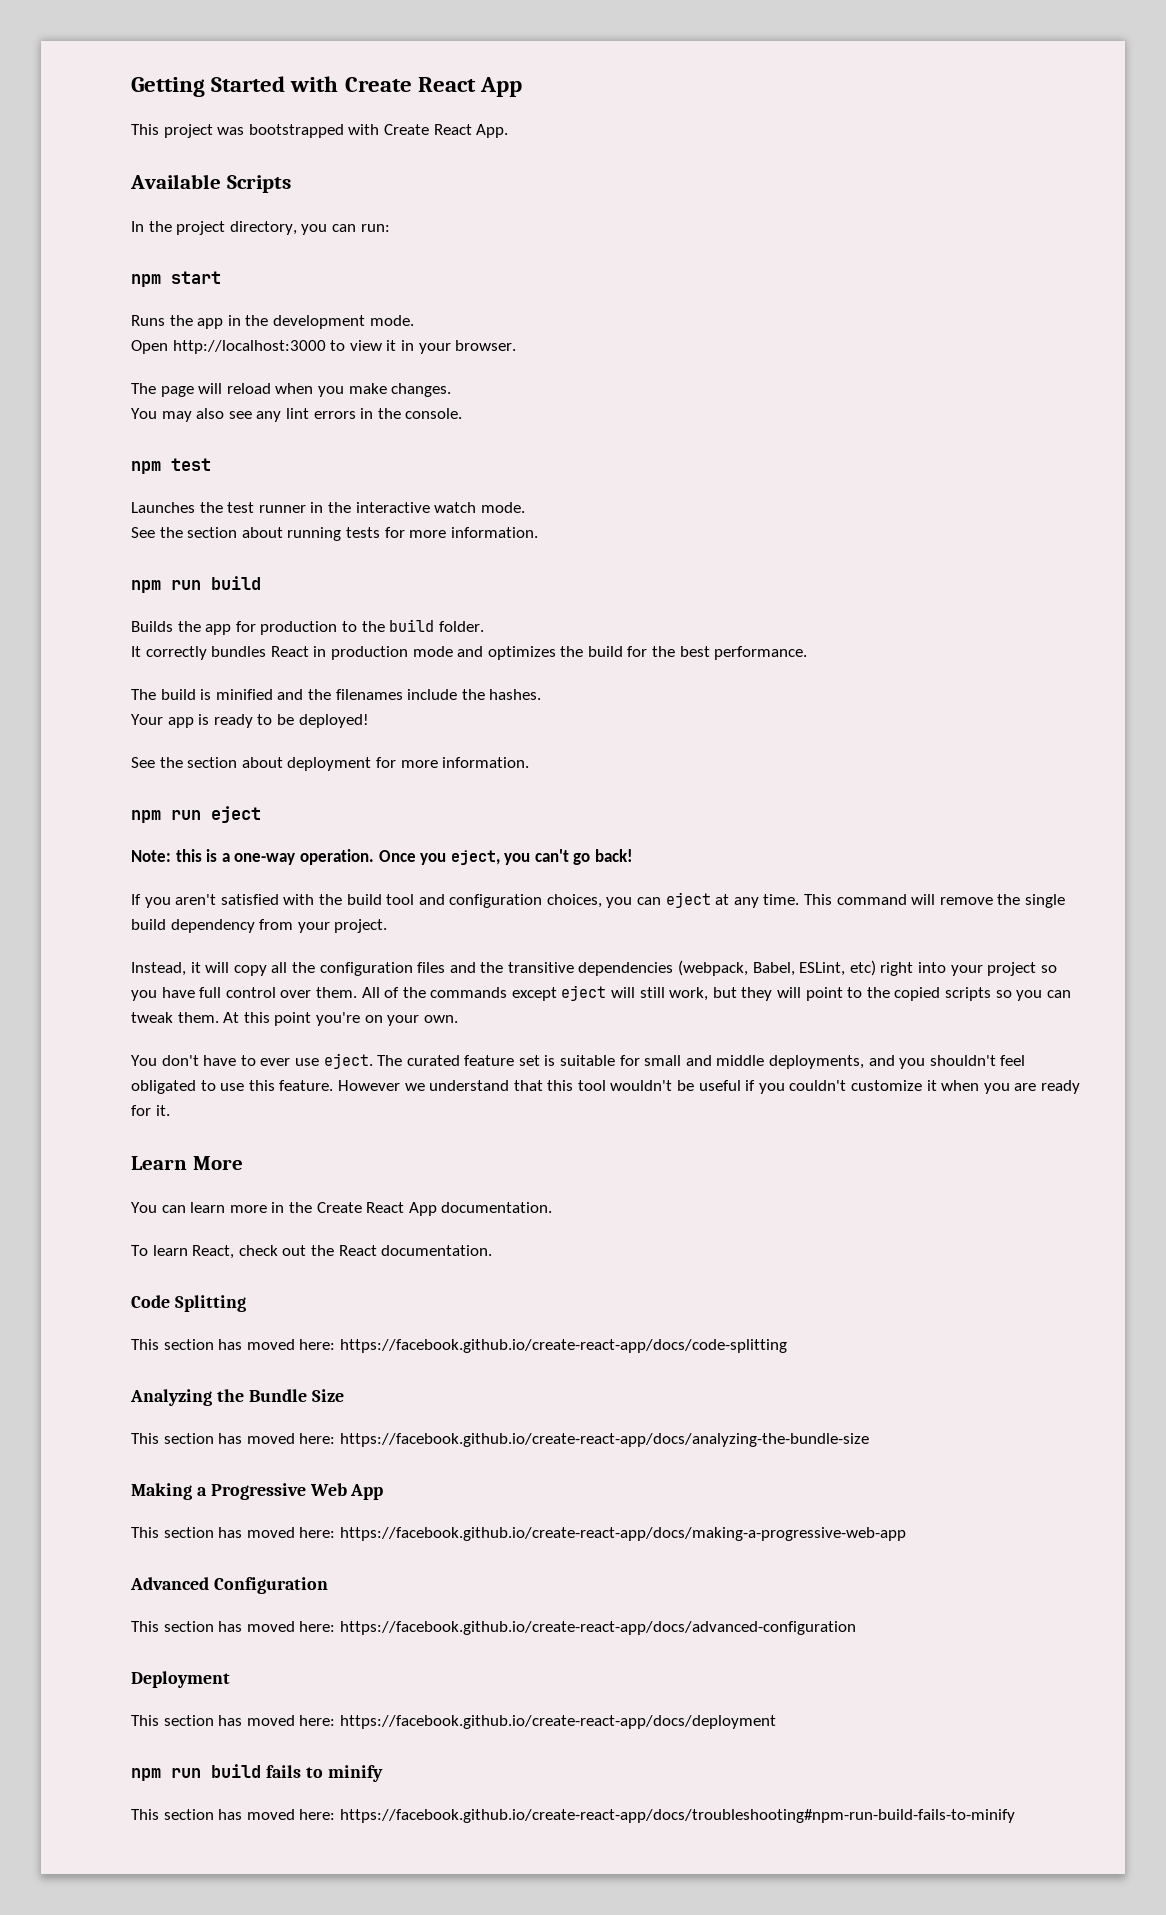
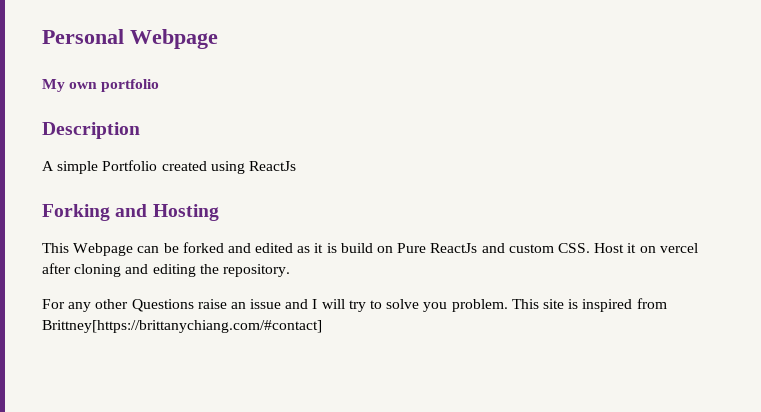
- Getting Started with Create React App
- This project was bootstrapped with Create React App.
- Available Scripts
- In the project directory, you can run:
- npm start
- Runs the app in the development mode.
- Open http://localhost:3000 to view it in your browser.
- The page will reload when you make changes.
- You may also see any lint errors in the console.
- npm test
- Launches the test runner in the interactive watch mode.
- See the section about running tests for more information.
- npm run build
- Builds the app for production to the build folder.
- It correctly bundles React in production mode and optimizes the build for the best performance.
- The build is minified and the filenames include the hashes.
- Your app is ready to be deployed!
- See the section about deployment for more information.
- npm run eject
- Note: this is a one-way operation. Once you eject, you can't go back!
- If you aren't satisfied with the build tool and configuration choices, you can eject at any time. This command will remove the single build dependency from your project.
- Instead, it will copy all the configuration files and the transitive dependencies (webpack, Babel, ESLint, etc) right into your project so you have full control over them. All of the commands except eject will still work, but they will point to the copied scripts so you can tweak them. At this point you're on your own.
- You don't have to ever use eject. The curated feature set is suitable for small and middle deployments, and you shouldn't feel obligated to use this feature. However we understand that this tool wouldn't be useful if you couldn't customize it when you are ready for it.
- Learn More
- You can learn more in the Create React App documentation.
- To learn React, check out the React documentation.
- Code Splitting
- This section has moved here: https://facebook.github.io/create-react-app/docs/code-splitting
- Analyzing the Bundle Size
- This section has moved here: https://facebook.github.io/create-react-app/docs/analyzing-the-bundle-size
- Making a Progressive Web App
- This section has moved here: https://facebook.github.io/create-react-app/docs/making-a-progressive-web-app
- Advanced Configuration
- This section has moved here: https://facebook.github.io/create-react-app/docs/advanced-configuration
- Deployment
- This section has moved here: https://facebook.github.io/create-react-app/docs/deployment
- npm run build fails to minify
- This section has moved here: https://facebook.github.io/create-react-app/docs/troubleshooting#npm-run-build-fails-to-minify
+ Personal Webpage
+ My own portfolio
+ Description
+ A simple Portfolio created using ReactJs
+ Forking and Hosting
+ This Webpage can be forked and edited as it is build on Pure ReactJs and custom CSS. Host it on vercel after cloning and editing the repository.
+ For any other Questions raise an issue and I will try to solve you problem. This site is inspired from Brittney[https://brittanychiang.com/#contact]

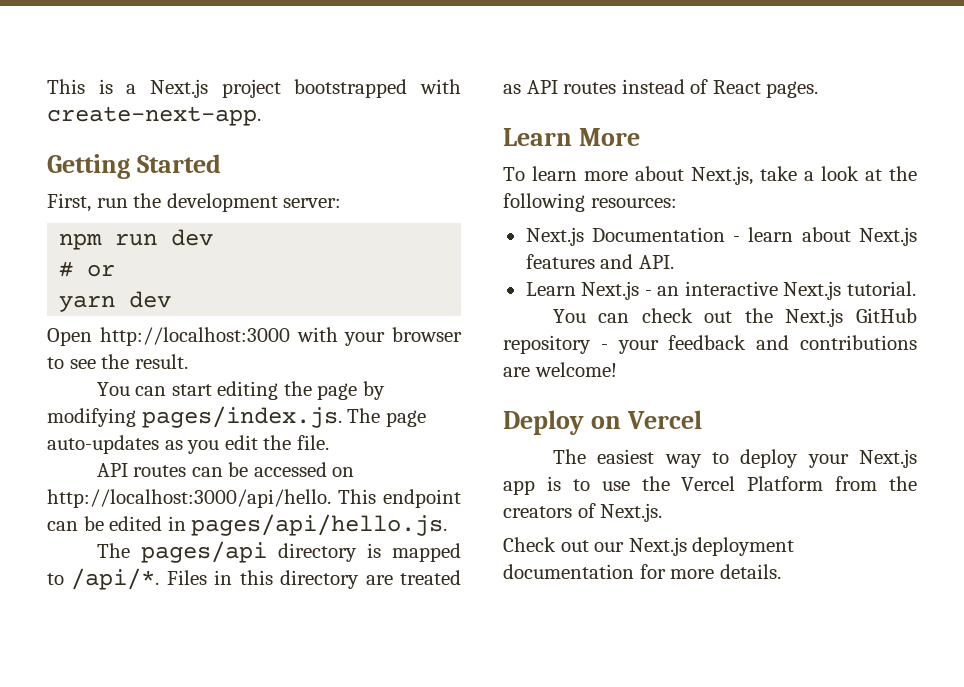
- Personal Webpage
- My own portfolio
- Description
- A simple Portfolio created using ReactJs
- Forking and Hosting
- This Webpage can be forked and edited as it is build on Pure ReactJs and custom CSS. Host it on vercel after cloning and editing the repository.
- For any other Questions raise an issue and I will try to solve you problem. This site is inspired from Brittney[https://brittanychiang.com/#contact]
+ This is a Next.js project bootstrapped with create-next-app.
+ Getting Started
+ First, run the development server:
+ npm run dev
+ # or
+ yarn dev
+ Open http://localhost:3000 with your browser to see the result.
+ You can start editing the page by modifying pages/index.js. The page auto-updates as you edit the file.
+ API routes can be accessed on http://localhost:3000/api/hello. This endpoint can be edited in pages/api/hello.js.
+ The pages/api directory is mapped to /api/*. Files in this directory are treated as API routes instead of React pages.
+ Learn More
+ To learn more about Next.js, take a look at the following resources:
+ Next.js Documentation - learn about Next.js features and API.
+ Learn Next.js - an interactive Next.js tutorial.
+ You can check out the Next.js GitHub repository - your feedback and contributions are welcome!
+ Deploy on Vercel
+ The easiest way to deploy your Next.js app is to use the Vercel Platform from the creators of Next.js.
+ Check out our Next.js deployment documentation for more details.

